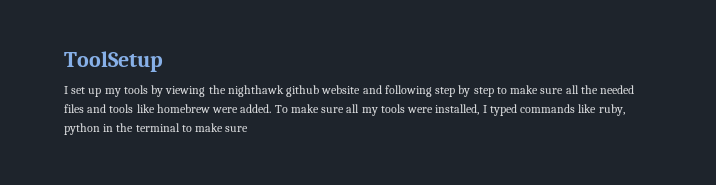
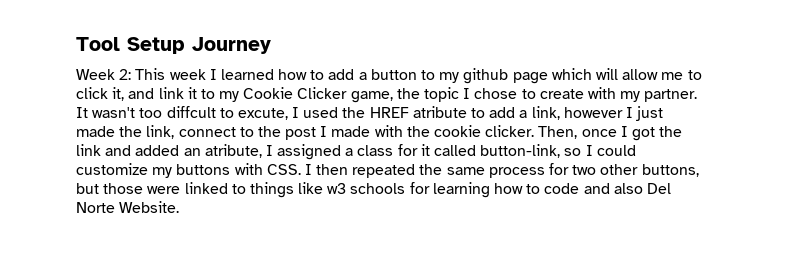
- ToolSetup
- I set up my tools by viewing the nighthawk github website and following step by step to make sure all the needed files and tools like homebrew were added. To make sure all my tools were installed, I typed commands like ruby, python in the terminal to make sure
+ Tool Setup Journey
+ Week 2: This week I learned how to add a button to my github page which will allow me to click it, and link it to my Cookie Clicker game, the topic I chose to create with my partner. It wasn't too diffcult to excute, I used the HREF atribute to add a link, however I just made the link, connect to the post I made with the cookie clicker. Then, once I got the link and added an atribute, I assigned a class for it called button-link, so I could customize my buttons with CSS. I then repeated the same process for two other buttons, but those were linked to things like w3 schools for learning how to code and also Del Norte Website.

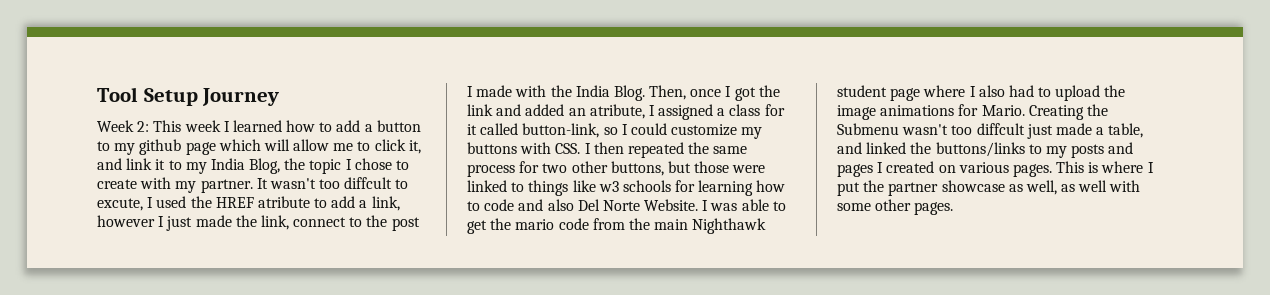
- Week 2: This week I learned how to add a button to my github page which will allow me to click it, and link it to my Cookie Clicker game, the topic I chose to create with my partner.
+ Week 2: This week I learned how to add a button to my github page which will allow me to click it, and link it to my India Blog, the topic I chose to create with my partner.
- It wasn't too diffcult to excute, I used the HREF atribute to add a link, however I just made the link, connect to the post I made with the cookie clicker.
+ It wasn't too diffcult to excute, I used the HREF atribute to add a link, however I just made the link, connect to the post I made with the India Blog.
+ I was able to get the mario code from the main Nighthawk student page where I also had to upload the image animations for Mario. Creating the Submenu wasn't too diffcult just made a table, and linked the buttons/links to my posts and pages I created on various pages. This is where I put the partner showcase as well, as well with some other pages.

